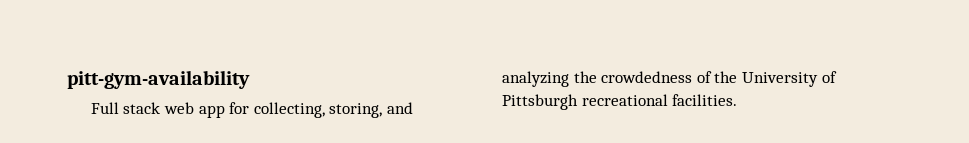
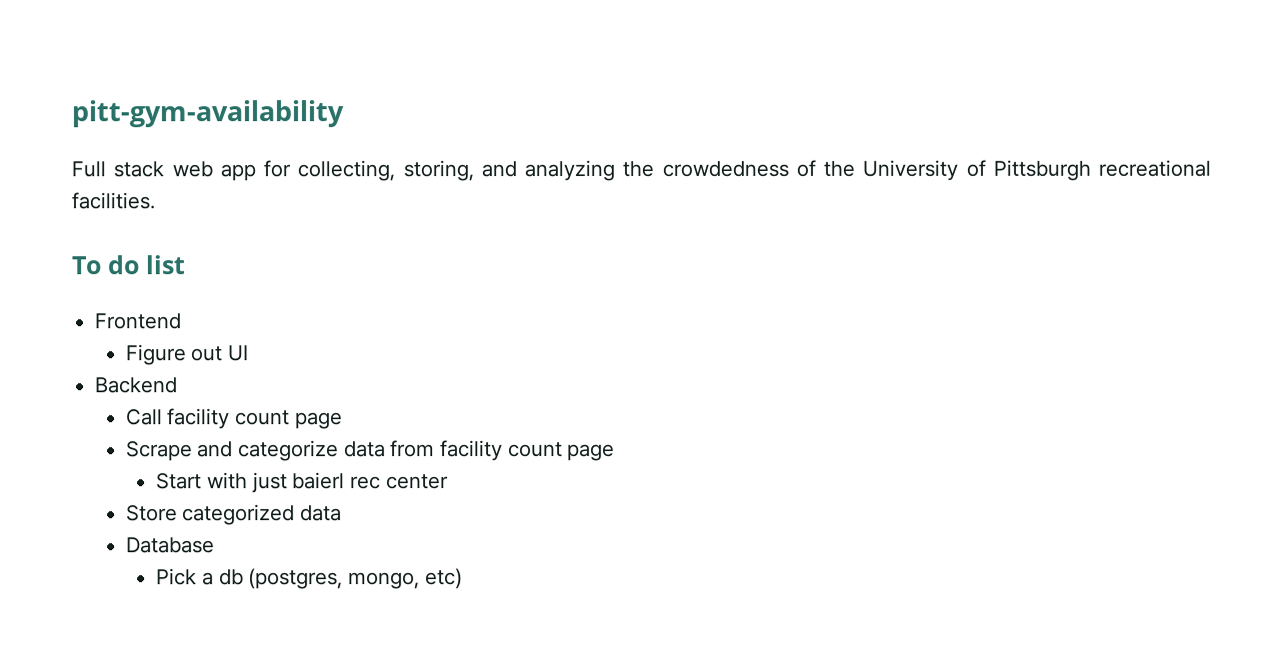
+ To do list
+ Frontend
+ Figure out UI
+ Backend
+ Call facility count page
+ Scrape and categorize data from facility count page
+ Start with just baierl rec center
+ Store categorized data
+ Database
+ Pick a db (postgres, mongo, etc)

